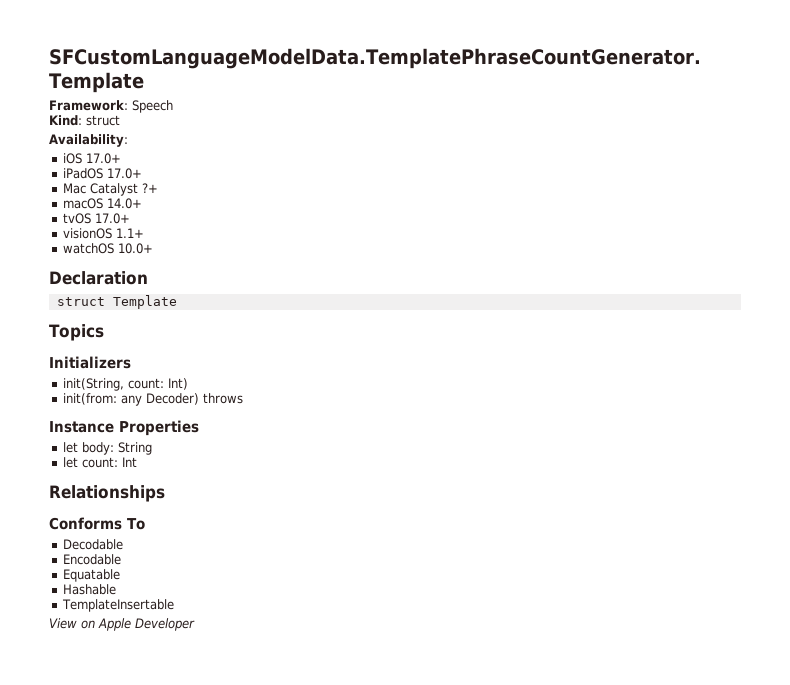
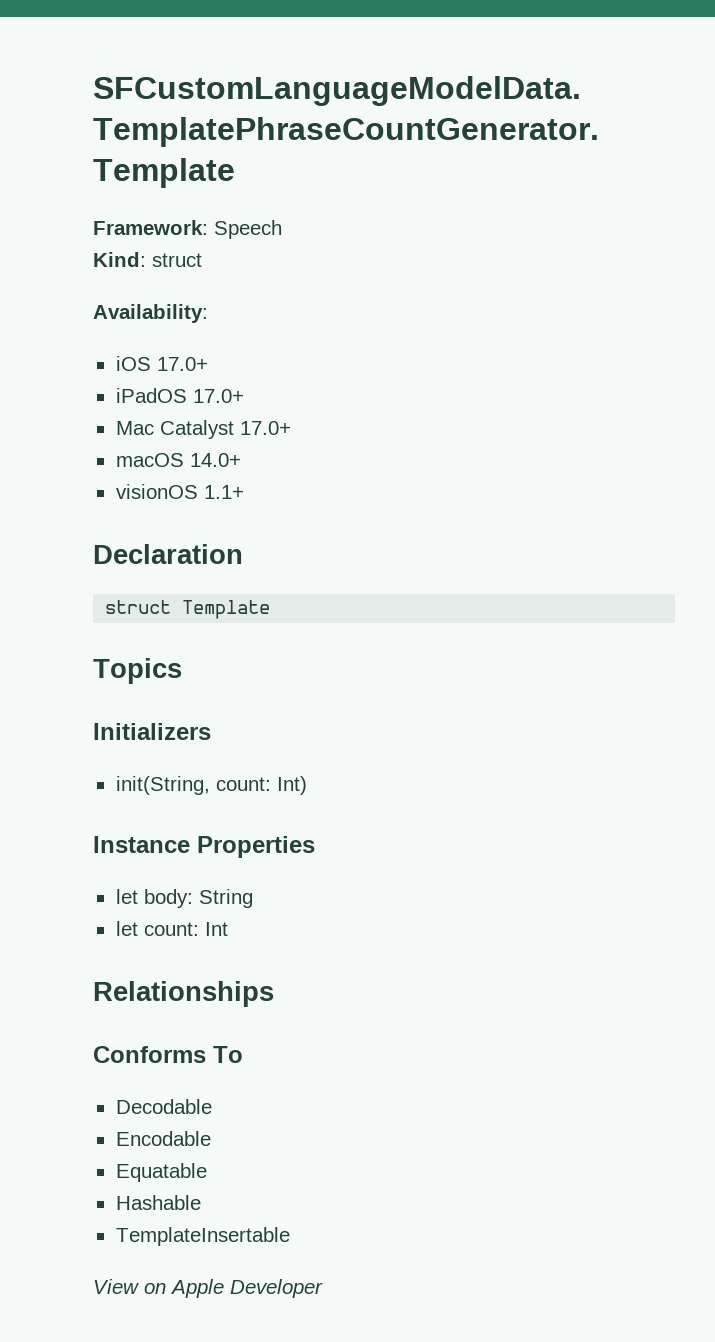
- Mac Catalyst ?+
+ Mac Catalyst 17.0+
- tvOS 17.0+
- watchOS 10.0+
- init(from: any Decoder) throws

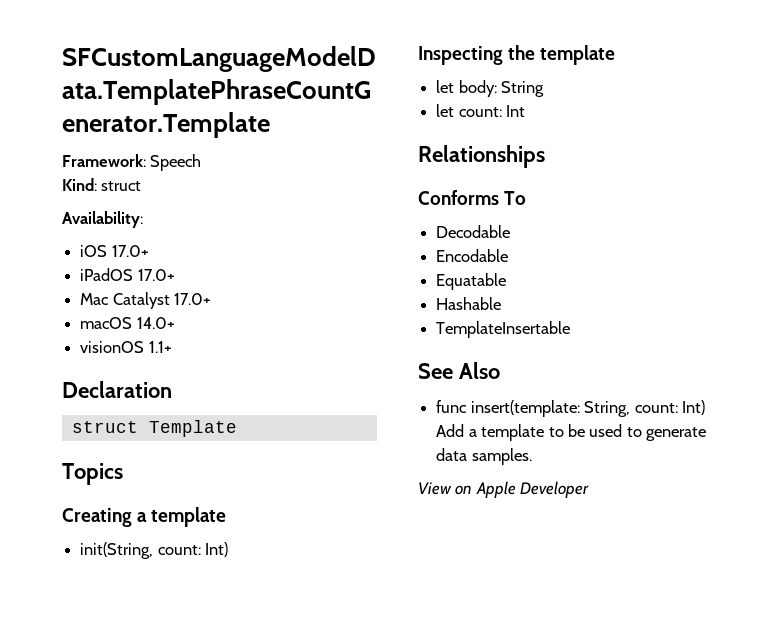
- Initializers
+ Creating a template
- Instance Properties
+ Inspecting the template
+ See Also
+ func insert(template: String, count: Int) Add a template to be used to generate data samples.

